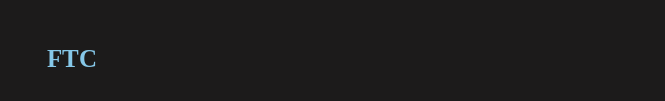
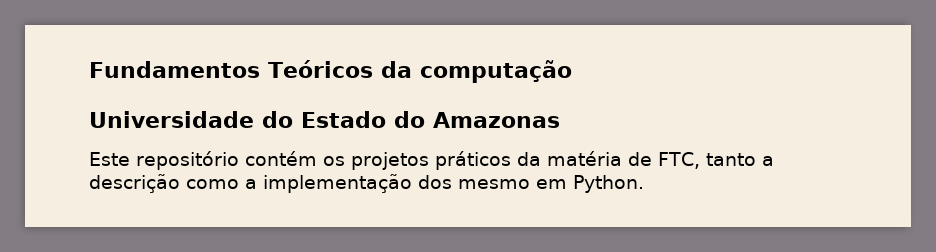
- FTC
+ Fundamentos Teóricos da computação
+ Universidade do Estado do Amazonas
+ Este repositório contém os projetos práticos da matéria de FTC, tanto a descrição como a implementação dos mesmo em Python.

